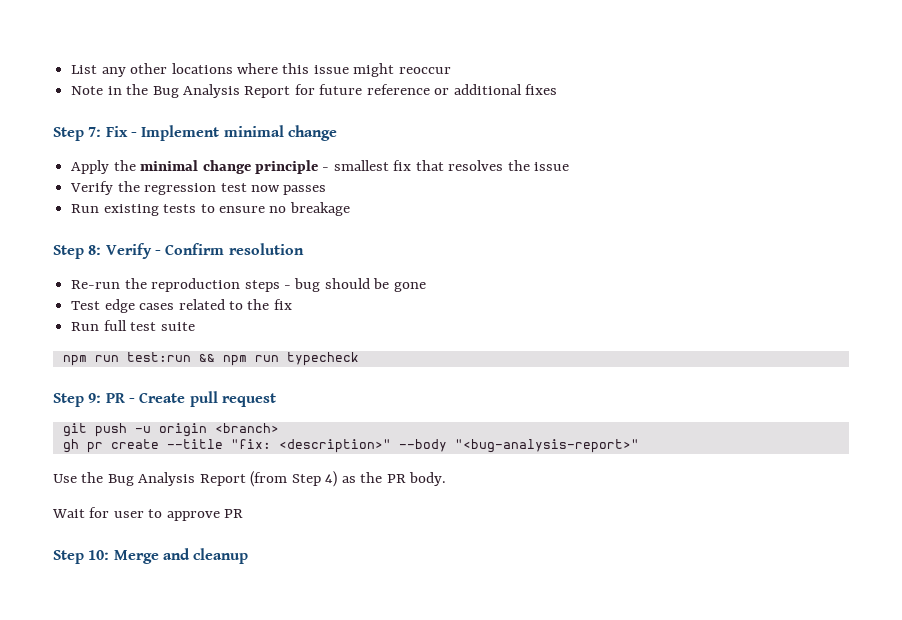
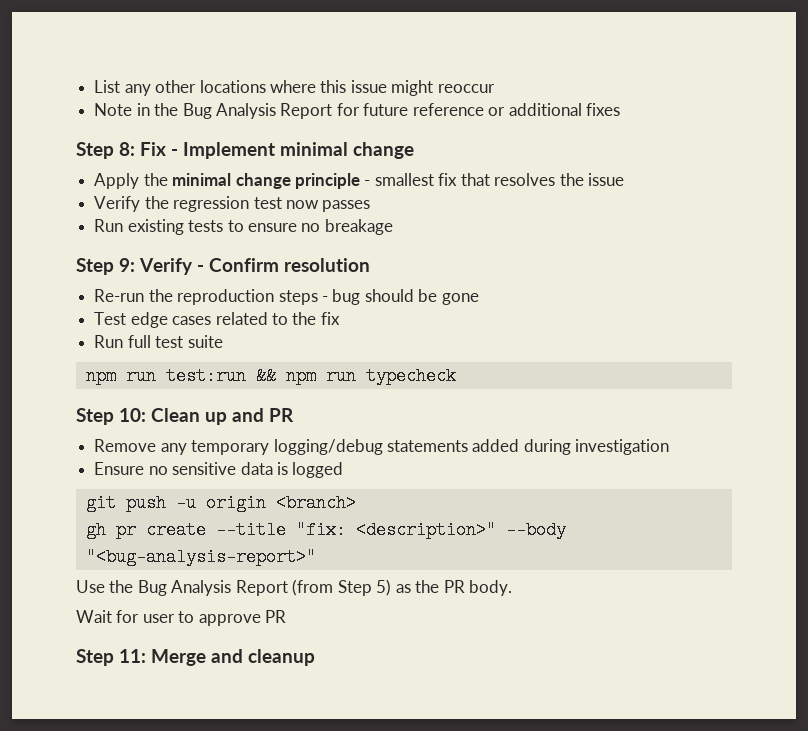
- Step 7: Fix - Implement minimal change
+ Step 8: Fix - Implement minimal change
- Step 8: Verify - Confirm resolution
+ Step 9: Verify - Confirm resolution
- Step 9: PR - Create pull request
+ Step 10: Clean up and PR
+ Remove any temporary logging/debug statements added during investigation
+ Ensure no sensitive data is logged
- Use the Bug Analysis Report (from Step 4) as the PR body.
+ Use the Bug Analysis Report (from Step 5) as the PR body.
- Step 10: Merge and cleanup
+ Step 11: Merge and cleanup

